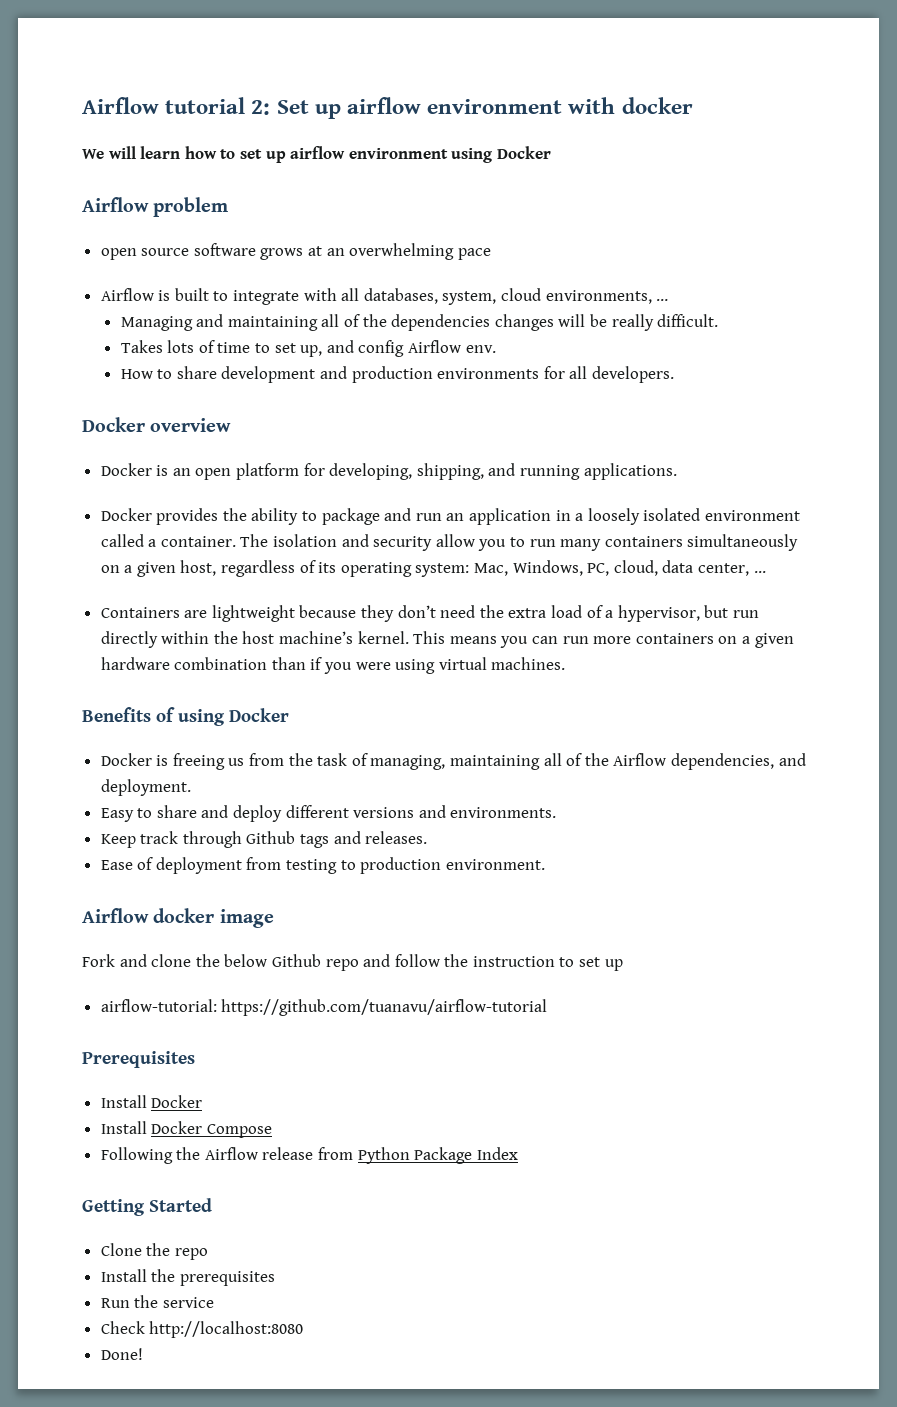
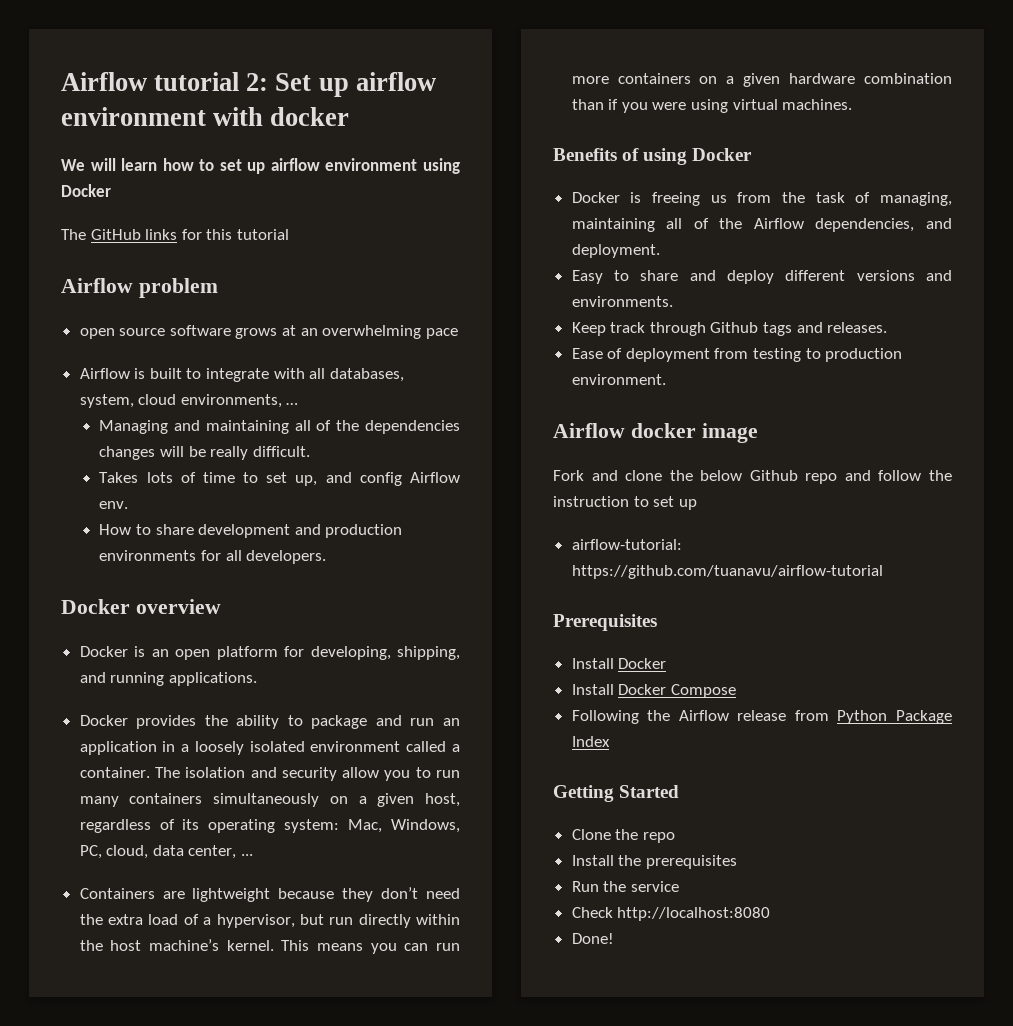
+ The GitHub links for this tutorial

